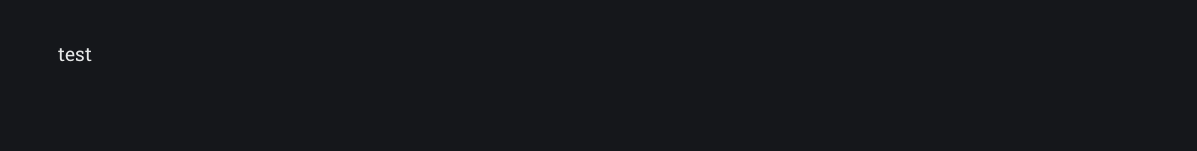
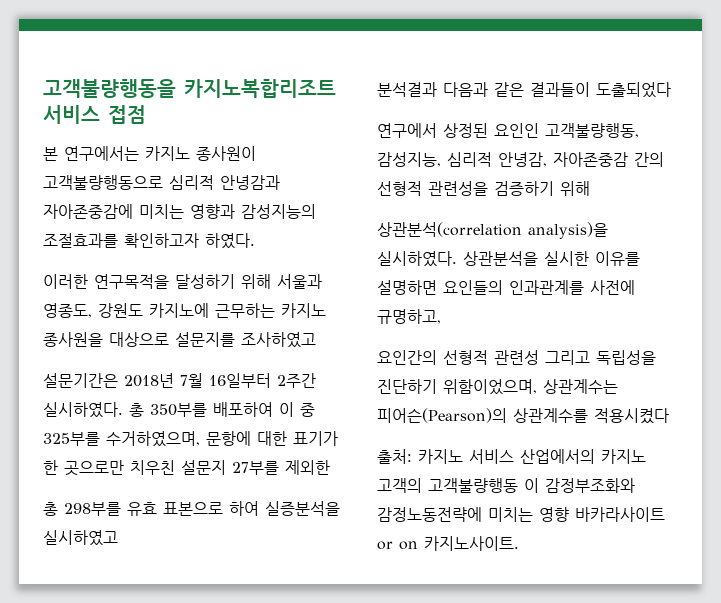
- test
+ 고객불량행동을 카지노복합리조트 서비스 접점
+ 본 연구에서는 카지노 종사원이 고객불량행동으로 심리적 안녕감과 자아존중감에 미치는 영향과 감성지능의 조절효과를 확인하고자 하였다.
+ 이러한 연구목적을 달성하기 위해 서울과 영종도, 강원도 카지노에 근무하는 카지노 종사원을 대상으로 설문지를 조사하였고
+ 설문기간은 2018년 7월 16일부터 2주간 실시하였다. 총 350부를 배포하여 이 중 325부를 수거하였으며, 문항에 대한 표기가 한 곳으로만 치우친 설문지 27부를 제외한
+ 총 298부를 유효 표본으로 하여 실증분석을 실시하였고
+ 분석결과 다음과 같은 결과들이 도출되었다
+ 연구에서 상정된 요인인 고객불량행동, 감성지능, 심리적 안녕감, 자아존중감 간의 선형적 관련성을 검증하기 위해
+ 상관분석(correlation analysis)을 실시하였다. 상관분석을 실시한 이유를 설명하면 요인들의 인과관계를 사전에 규명하고,
+ 요인간의 선형적 관련성 그리고 독립성을 진단하기 위함이었으며, 상관계수는 피어슨(Pearson)의 상관계수를 적용시켰다
+ 출처: 카지노 서비스 산업에서의 카지노 고객의 고객불량행동 이 감정부조화와 감정노동전략에 미치는 영향 바카라사이트 or on 카지노사이트.

